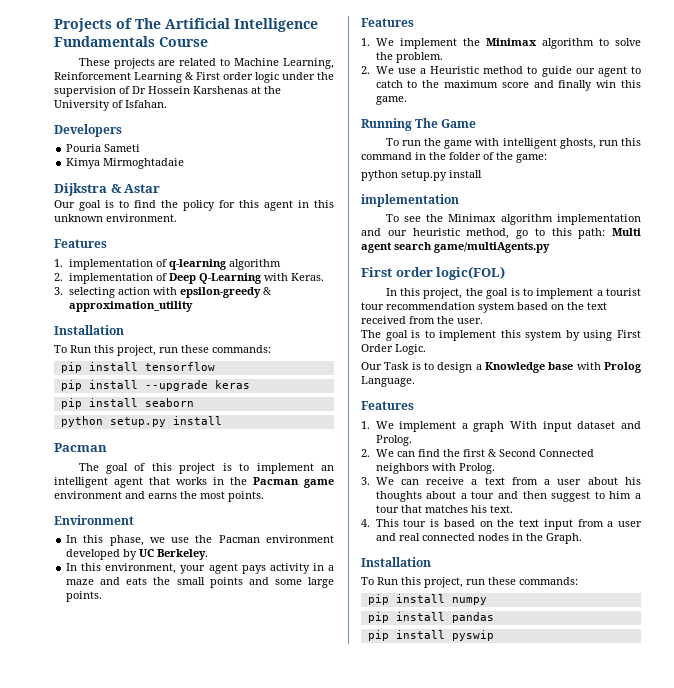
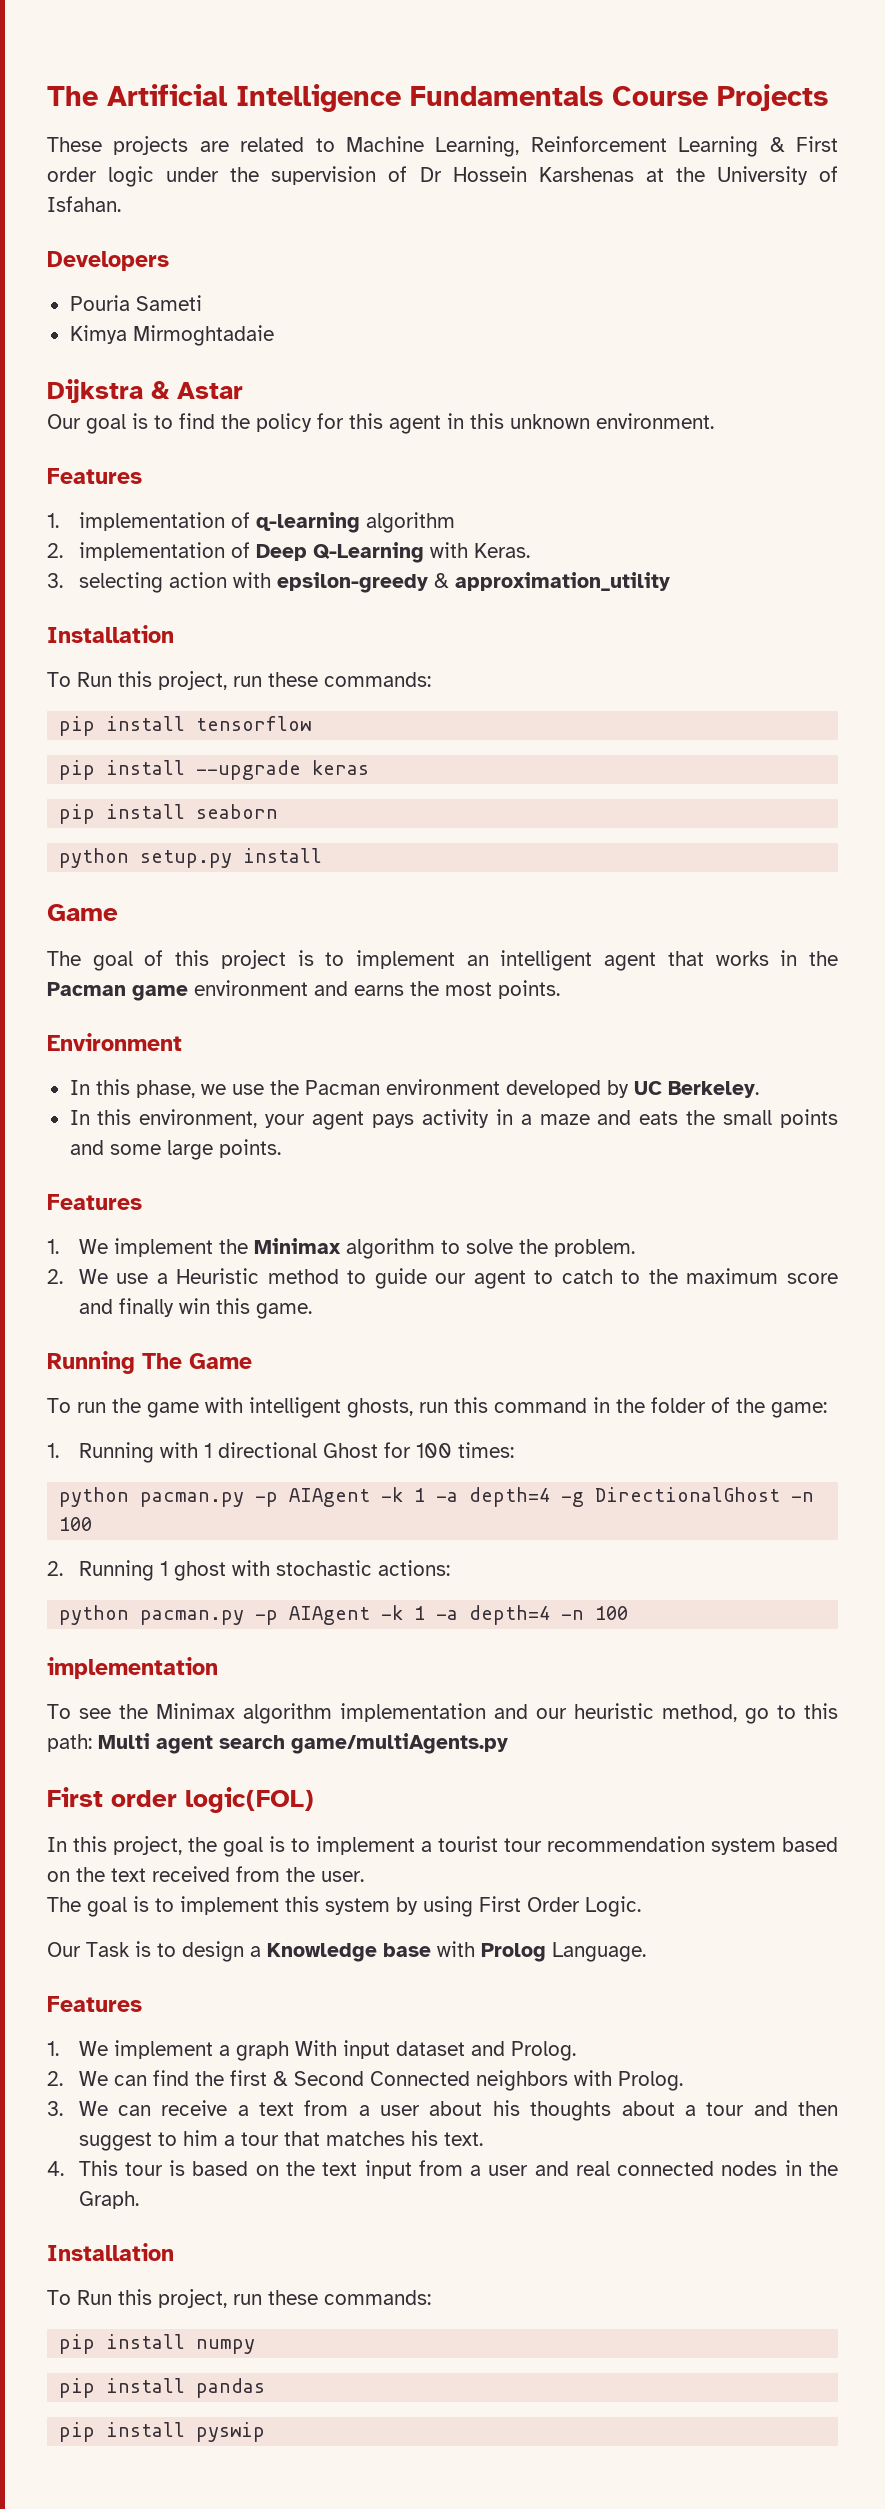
- Projects of The Artificial Intelligence Fundamentals Course
+ The Artificial Intelligence Fundamentals Course Projects
  pip install seaborn
  python setup.py install
- Pacman
+ Game
  To run the game with intelligent ghosts, run this command in the folder of the game:
- python setup.py install
+ 1. Running with 1 directional Ghost for 100 times:
+ python pacman.py -p AIAgent -k 1 -a depth=4 -g DirectionalGhost -n 100
+ 2. Running 1 ghost with stochastic actions:
+ python pacman.py -p AIAgent -k 1 -a depth=4 -n 100

